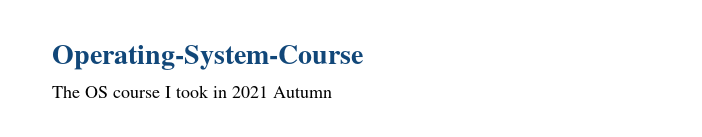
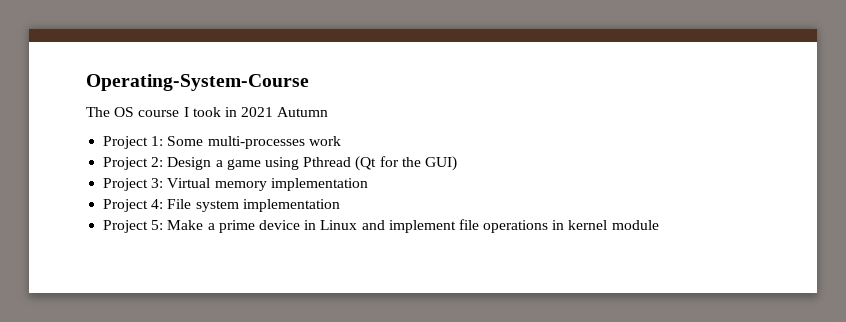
+ Project 1: Some multi-processes work
+ Project 2: Design a game using Pthread (Qt for the GUI)
+ Project 3: Virtual memory implementation
+ Project 4: File system implementation
+ Project 5: Make a prime device in Linux and implement file operations in kernel module

